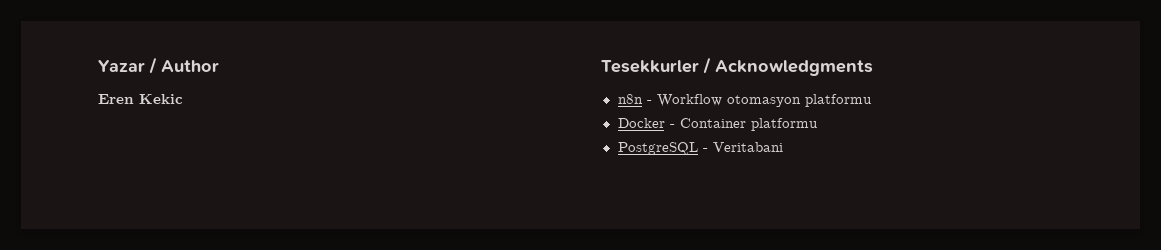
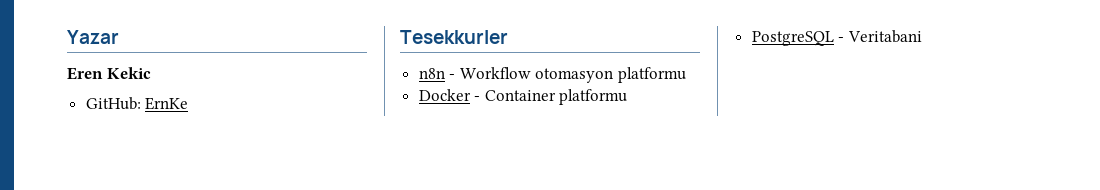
- Yazar / Author
+ Yazar
+ GitHub: ErnKe
- Tesekkurler / Acknowledgments
+ Tesekkurler

